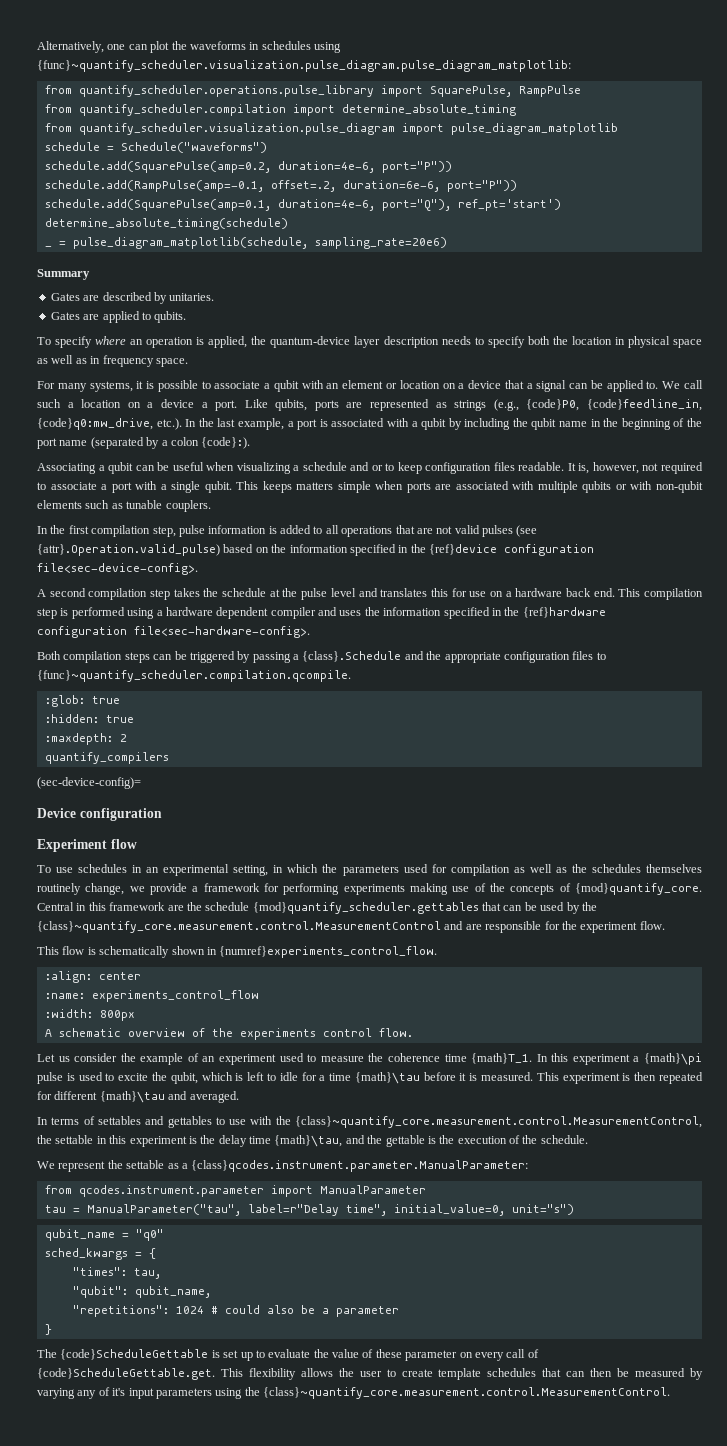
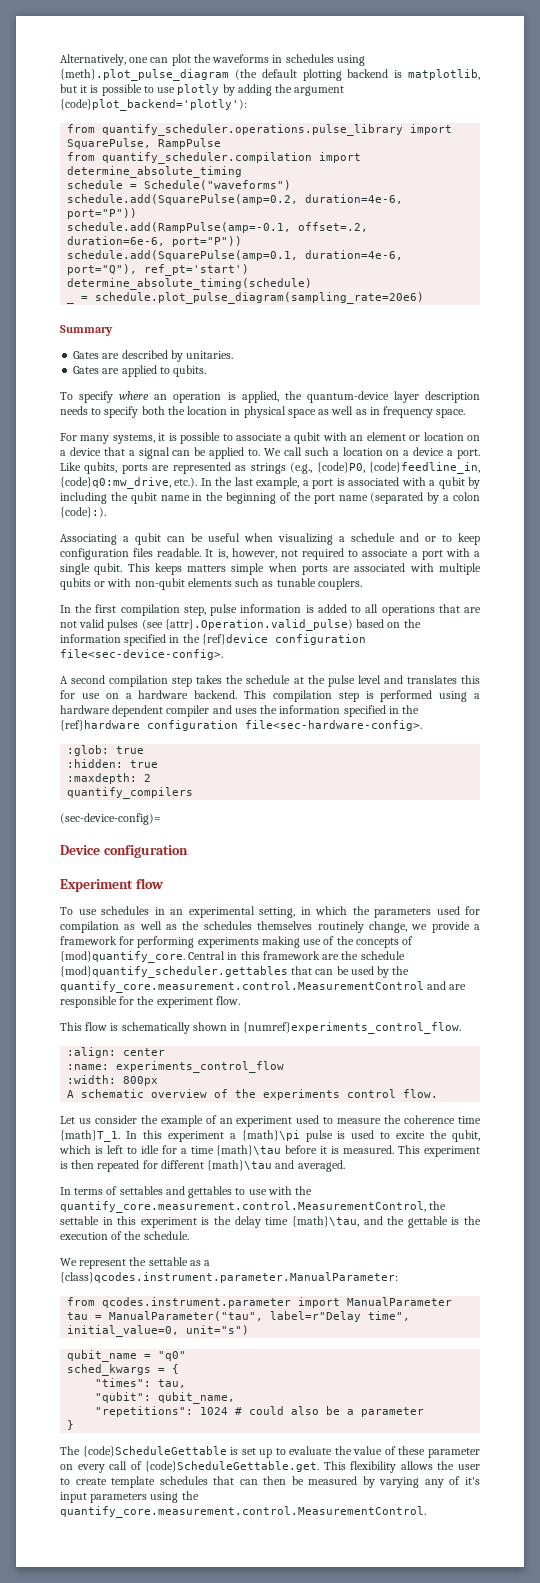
- Alternatively, one can plot the waveforms in schedules using {func}~quantify_scheduler.visualization.pulse_diagram.pulse_diagram_matplotlib:
+ Alternatively, one can plot the waveforms in schedules using {meth}.plot_pulse_diagram (the default plotting backend is matplotlib, but it is possible to use plotly by adding the argument {code}plot_backend='plotly'):
- from quantify_scheduler.visualization.pulse_diagram import pulse_diagram_matplotlib
- _ = pulse_diagram_matplotlib(schedule, sampling_rate=20e6)
+ _ = schedule.plot_pulse_diagram(sampling_rate=20e6)
- A second compilation step takes the schedule at the pulse level and translates this for use on a hardware back end.
+ A second compilation step takes the schedule at the pulse level and translates this for use on a hardware backend.
- Both compilation steps can be triggered by passing a {class}.Schedule and the appropriate configuration files to {func}~quantify_scheduler.compilation.qcompile.
- Central in this framework are the schedule {mod}quantify_scheduler.gettables that can be used by the {class}~quantify_core.measurement.control.MeasurementControl and are responsible for the experiment flow.
+ Central in this framework are the schedule {mod}quantify_scheduler.gettables that can be used by the quantify_core.measurement.control.MeasurementControl and are responsible for the experiment flow.
- In terms of settables and gettables to use with the {class}~quantify_core.measurement.control.MeasurementControl, the settable in this experiment is the delay time {math}\tau, and the gettable is the execution of the schedule.
+ In terms of settables and gettables to use with the quantify_core.measurement.control.MeasurementControl, the settable in this experiment is the delay time {math}\tau, and the gettable is the execution of the schedule.
- The {code}ScheduleGettable is set up to evaluate the value of these parameter on every call of {code}ScheduleGettable.get. This flexibility allows the user to create template schedules that can then be measured by varying any of it's input parameters using the {class}~quantify_core.measurement.control.MeasurementControl.
+ The {code}ScheduleGettable is set up to evaluate the value of these parameter on every call of {code}ScheduleGettable.get. This flexibility allows the user to create template schedules that can then be measured by varying any of it's input parameters using the quantify_core.measurement.control.MeasurementControl.

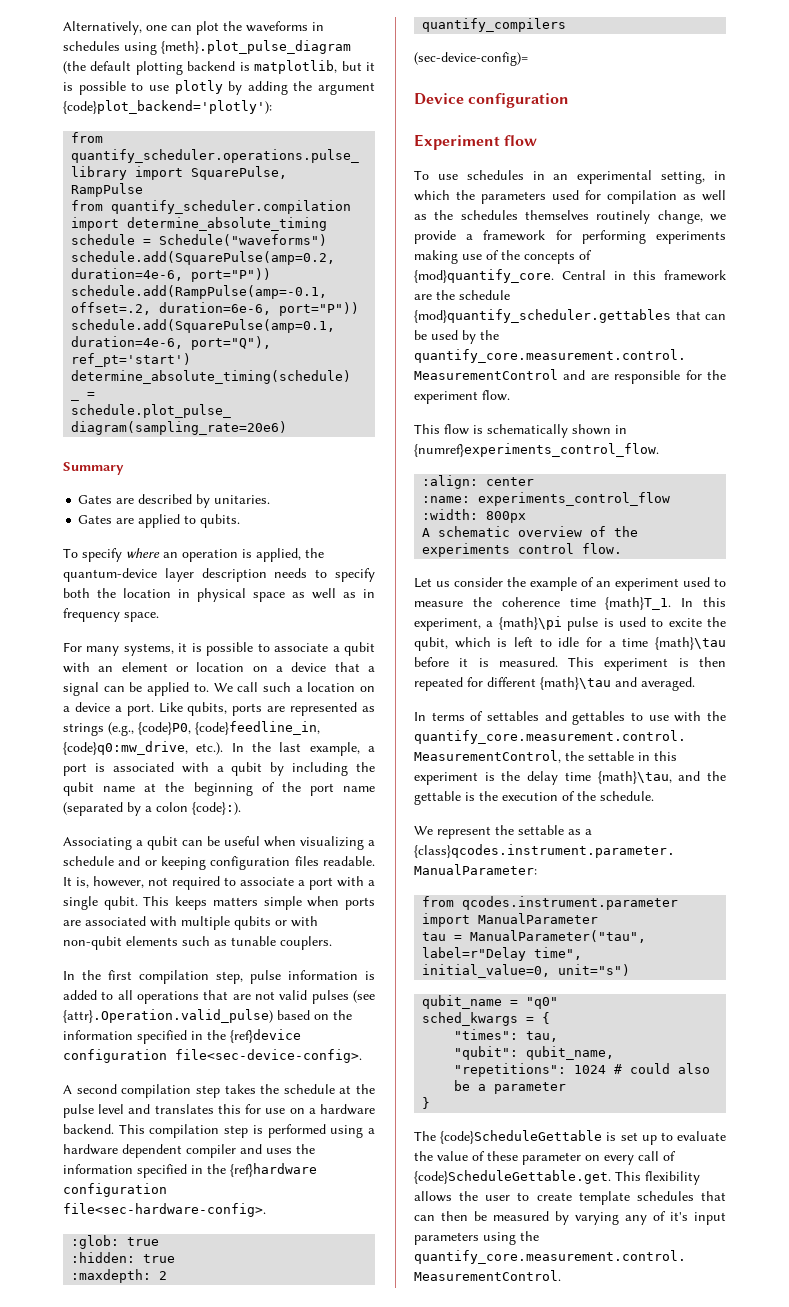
- Like qubits, ports are represented as strings (e.g., {code}P0, {code}feedline_in, {code}q0:mw_drive, etc.). In the last example, a port is associated with a qubit by including the qubit name in the beginning of the port name (separated by a colon {code}:).
+ Like qubits, ports are represented as strings (e.g., {code}P0, {code}feedline_in, {code}q0:mw_drive, etc.). In the last example, a port is associated with a qubit by including the qubit name at the beginning of the port name (separated by a colon {code}:).
- Associating a qubit can be useful when visualizing a schedule and or to keep configuration files readable.
+ Associating a qubit can be useful when visualizing a schedule and or keeping configuration files readable.
- In this experiment a {math}\pi pulse is used to excite the qubit, which is left to idle for a time {math}\tau before it is measured.
+ In this experiment, a {math}\pi pulse is used to excite the qubit, which is left to idle for a time {math}\tau before it is measured.

